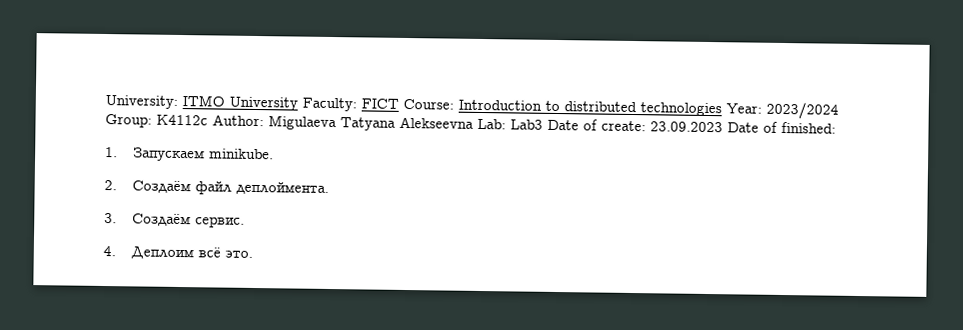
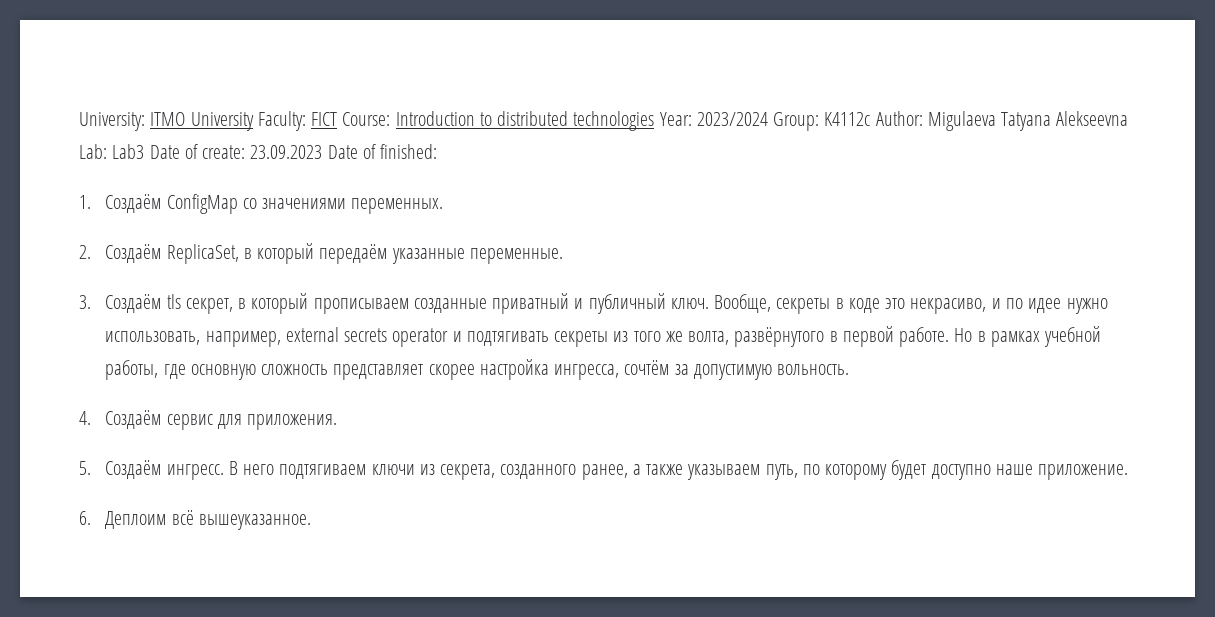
- 1. Запускаем minikube.
- 2. Создаём файл деплоймента.
- 3. Создаём сервис.
- 4. Деплоим всё это.
+ 1. Создаём ConfigMap со значениями переменных.
+ 2. Создаём ReplicaSet, в который передаём указанные переменные.
+ 3. Создаём tls секрет, в который прописываем созданные приватный и публичный ключ. Вообще, секреты в коде это некрасиво, и по идее нужно использовать, например, external secrets operator и подтягивать секреты из того же волта, развёрнутого в первой работе. Но в рамках учебной работы, где основную сложность представляет скорее настройка ингресса, сочтём за допустимую вольность.
+ 4. Создаём сервис для приложения.
+ 5. Создаём ингресс. В него подтягиваем ключи из секрета, созданного ранее, а также указываем путь, по которому будет доступно наше приложение.
+ 6. Деплоим всё вышеуказанное.

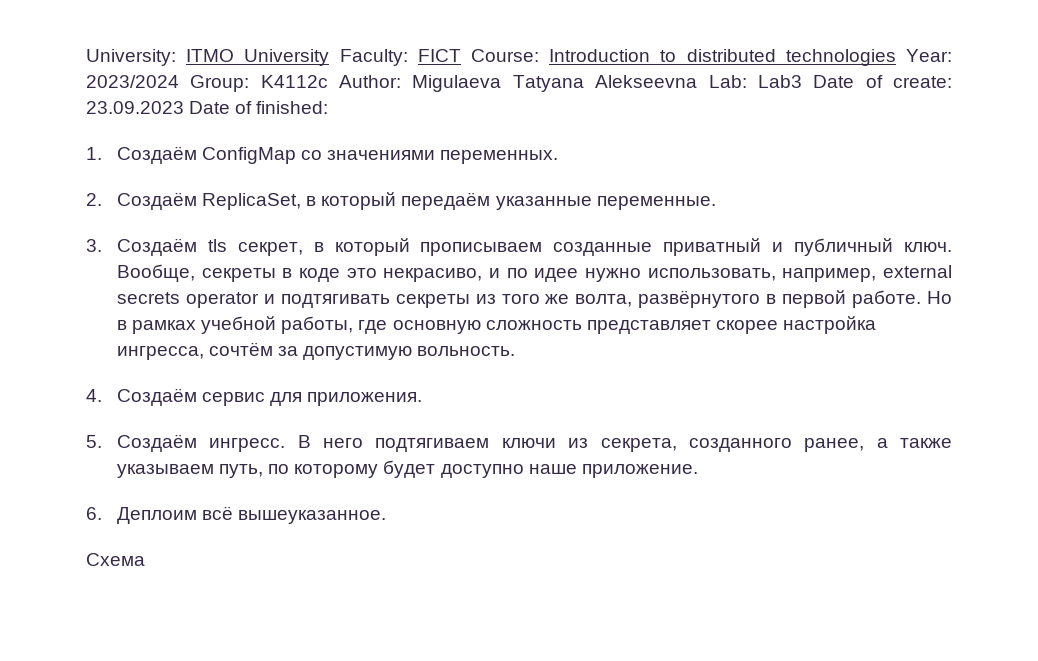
+ Схема

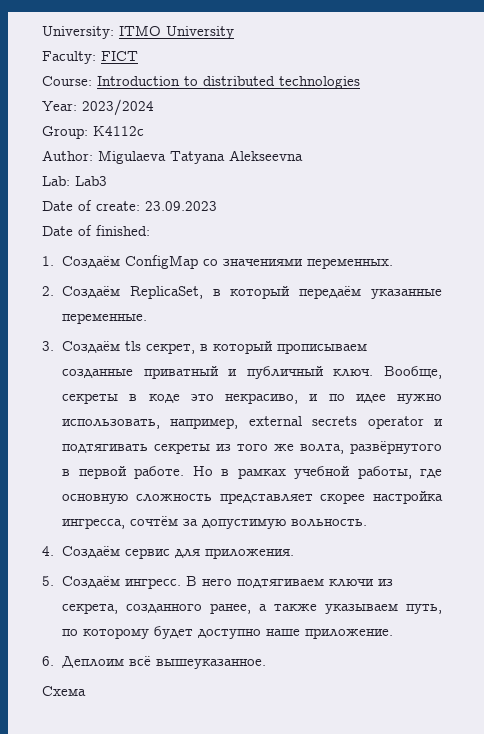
- University: ITMO University Faculty: FICT Course: Introduction to distributed technologies Year: 2023/2024 Group: K4112c Author: Migulaeva Tatyana Alekseevna Lab: Lab3 Date of create: 23.09.2023 Date of finished:
+ University: ITMO University
+ Faculty: FICT
+ Course: Introduction to distributed technologies
+ Year: 2023/2024
+ Group: K4112c
+ Author: Migulaeva Tatyana Alekseevna
+ Lab: Lab3
+ Date of create: 23.09.2023
+ Date of finished:

